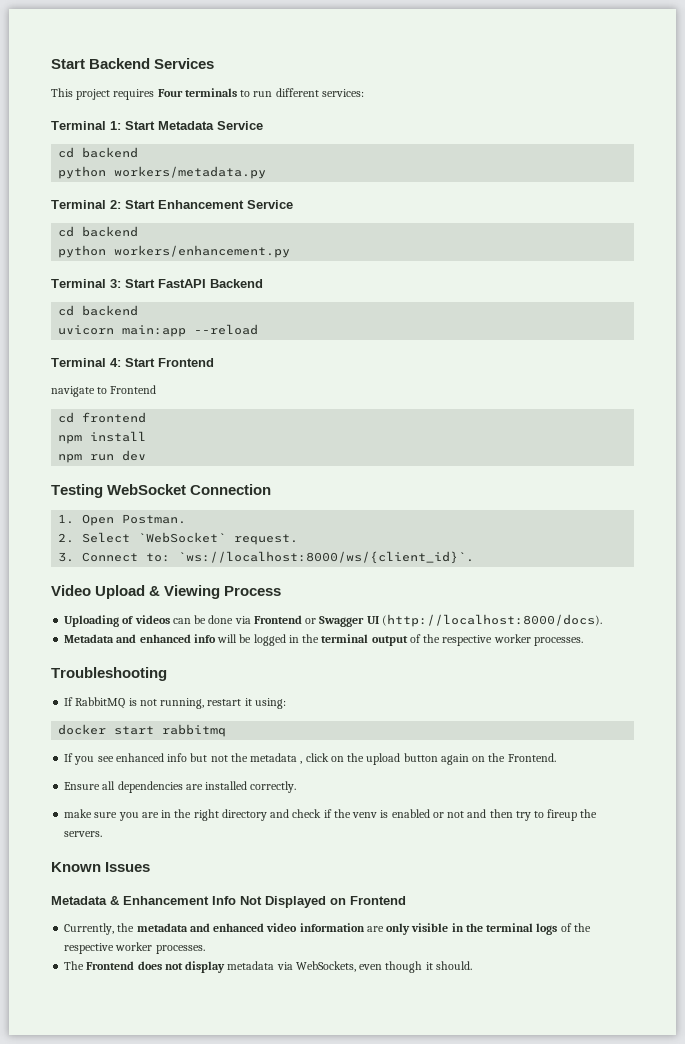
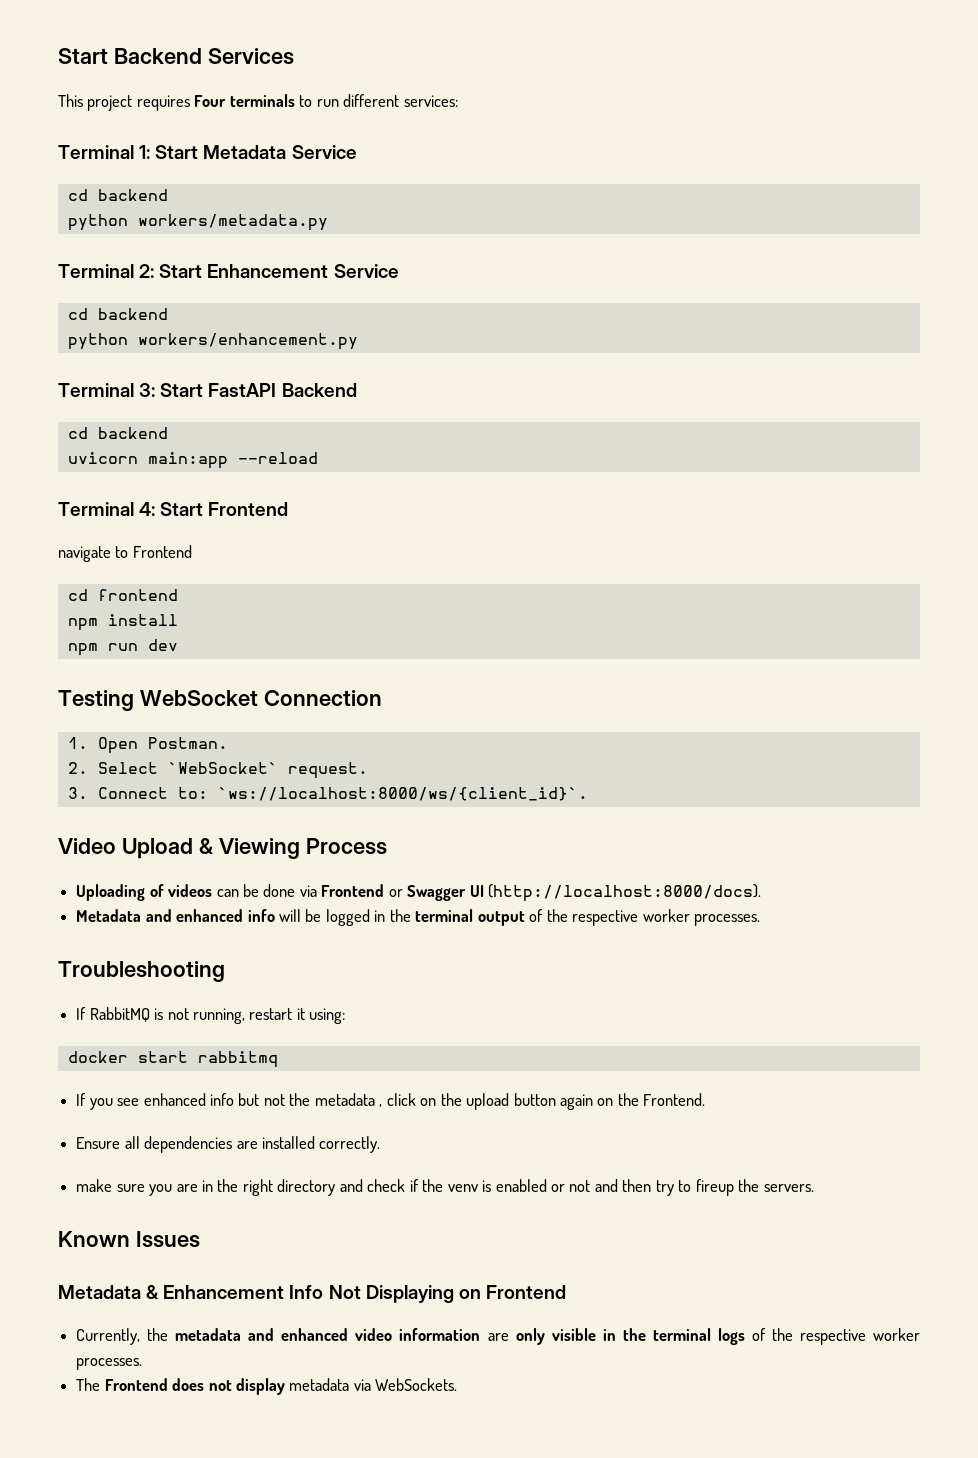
- Metadata & Enhancement Info Not Displayed on Frontend
+ Metadata & Enhancement Info Not Displaying on Frontend
- The Frontend does not display metadata via WebSockets, even though it should.
+ The Frontend does not display metadata via WebSockets.

